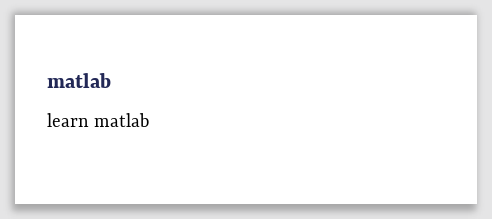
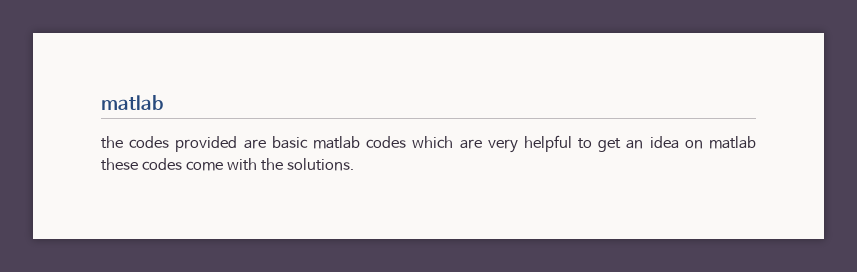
- learn matlab
+ the codes provided are basic matlab codes which are very helpful to get an idea on matlab these codes come with the solutions.

